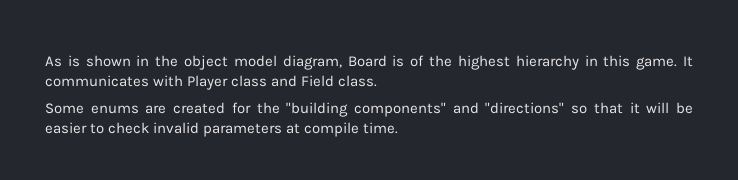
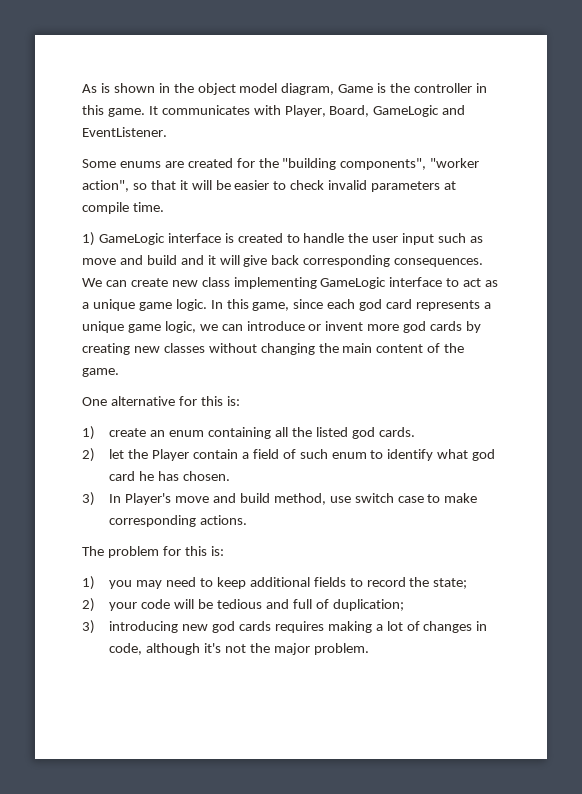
- As is shown in the object model diagram, Board is of the highest hierarchy in this game.
+ As is shown in the object model diagram, Game is the controller in this game.
- It communicates with Player class and Field class.
+ It communicates with Player, Board, GameLogic and EventListener.
- Some enums are created for the "building components" and "directions" so that it will be easier to check invalid parameters at compile time.
+ Some enums are created for the "building components", "worker action", so that it will be easier to check invalid parameters at compile time.
+ 1) GameLogic interface is created to handle the user input such as move and build and it will give back corresponding consequences. We can create new class implementing GameLogic interface to act as a unique game logic. In this game, since each god card represents a unique game logic, we can introduce or invent more god cards by creating new classes without changing the main content of the game.
+ One alternative for this is:
+ 1) create an enum containing all the listed god cards.
+ 2) let the Player contain a field of such enum to identify what god card he has chosen.
+ 3) In Player's move and build method, use switch case to make corresponding actions.
+ The problem for this is:
+ 1) you may need to keep additional fields to record the state;
+ 2) your code will be tedious and full of duplication;
+ 3) introducing new god cards requires making a lot of changes in code, although it's not the major problem.

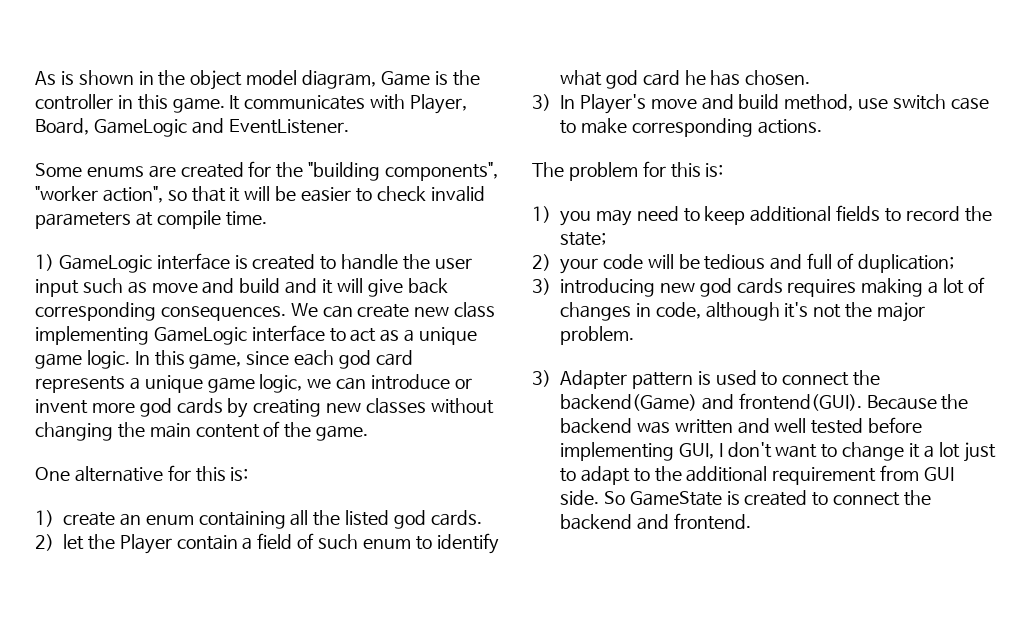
+ 3) Adapter pattern is used to connect the backend(Game) and frontend(GUI). Because the backend was written and well tested before implementing GUI, I don't want to change it a lot just to adapt to the additional requirement from GUI side. So GameState is created to connect the backend and frontend.

